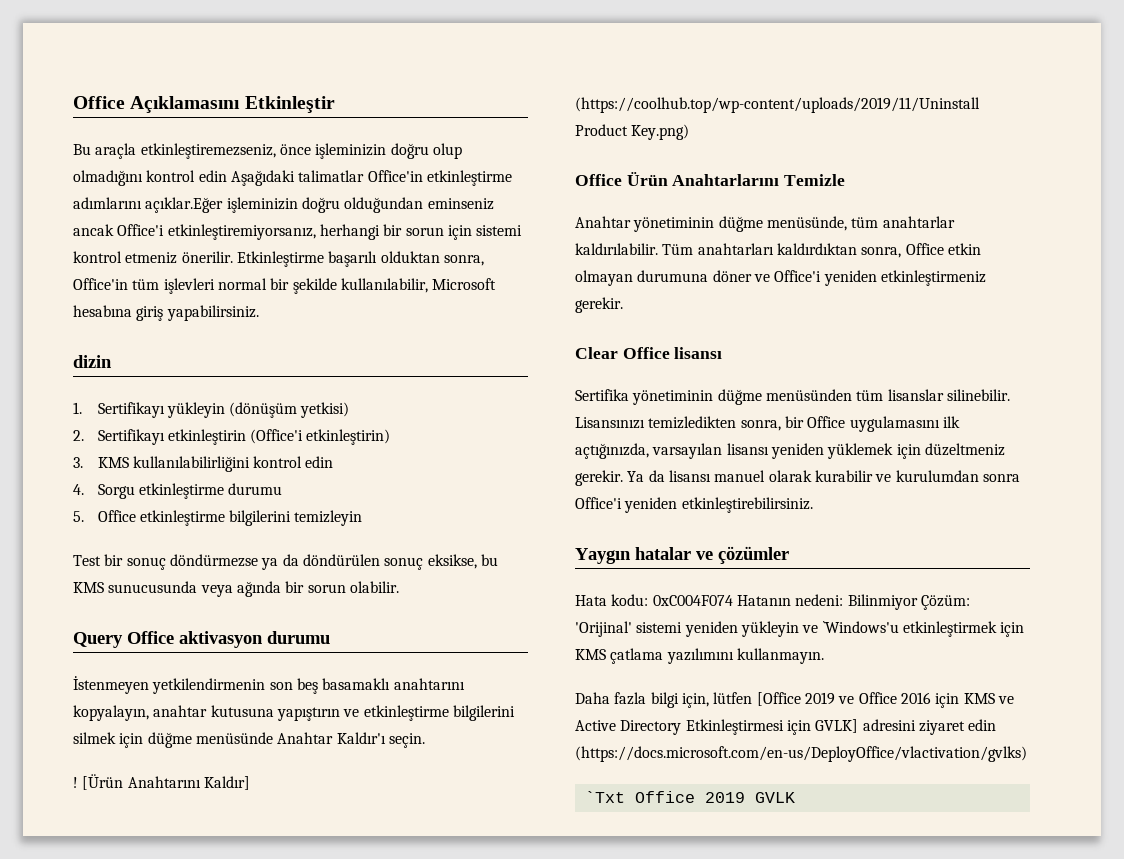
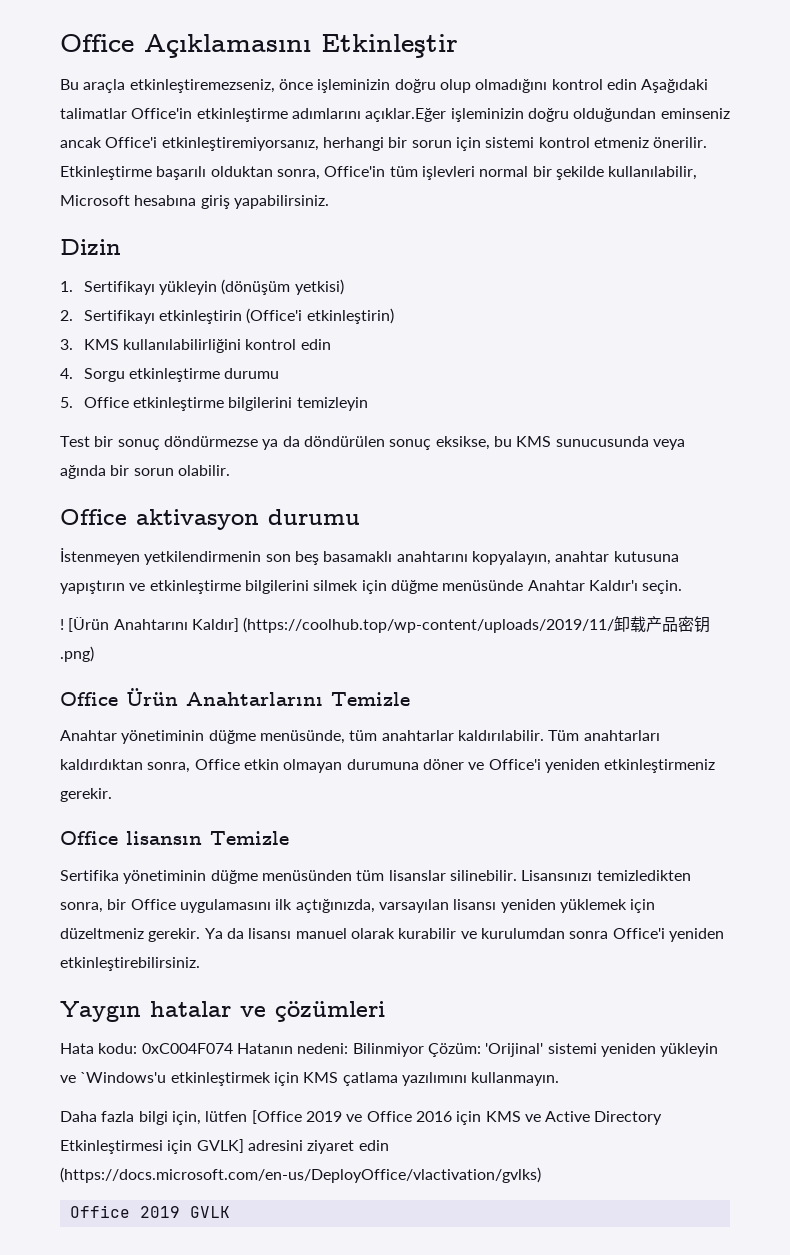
- dizin
+ Dizin
- Query Office aktivasyon durumu
+ Office aktivasyon durumu
- [Ürün Anahtarını Kaldır] (https://coolhub.top/wp-content/uploads/2019/11/Uninstall Product Key.png)
+ [Ürün Anahtarını Kaldır] (https://coolhub.top/wp-content/uploads/2019/11/卸载产品密钥.png)
- Clear Office lisansı
+ Office lisansın Temizle
- Yaygın hatalar ve çözümler
+ Yaygın hatalar ve çözümleri
- `Txt Office 2019 GVLK
+ Office 2019 GVLK

